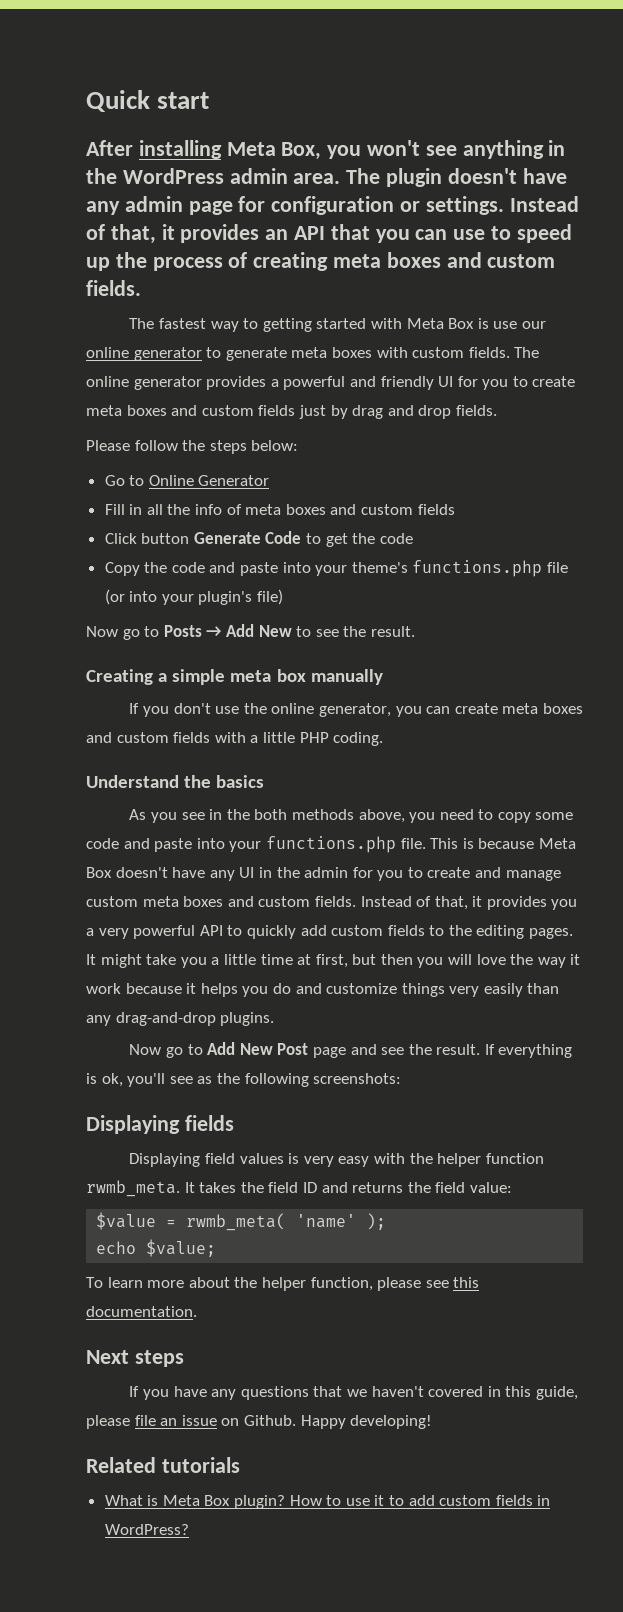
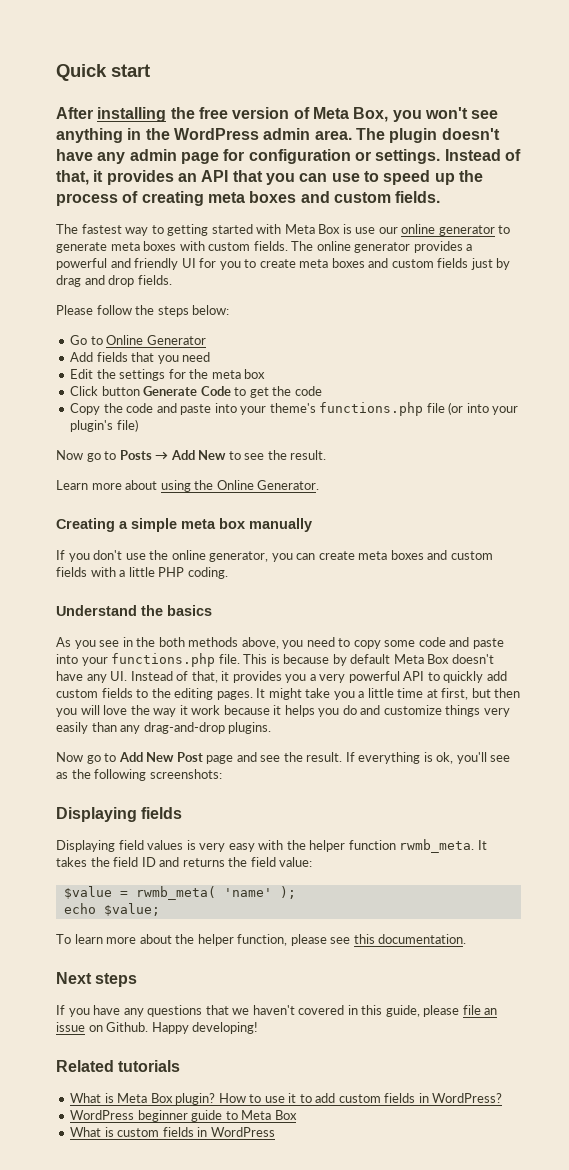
- After installing Meta Box, you won't see anything in the WordPress admin area.
+ After installing the free version of Meta Box, you won't see anything in the WordPress admin area.
- Fill in all the info of meta boxes and custom fields
+ Add fields that you need
+ Edit the settings for the meta box
+ Learn more about using the Online Generator.
- This is because Meta Box doesn't have any UI in the admin for you to create and manage custom meta boxes and custom fields. Instead of that, it provides you a very powerful API to quickly add custom fields to the editing pages.
+ This is because by default Meta Box doesn't have any UI. Instead of that, it provides you a very powerful API to quickly add custom fields to the editing pages.
+ WordPress beginner guide to Meta Box
+ What is custom fields in WordPress

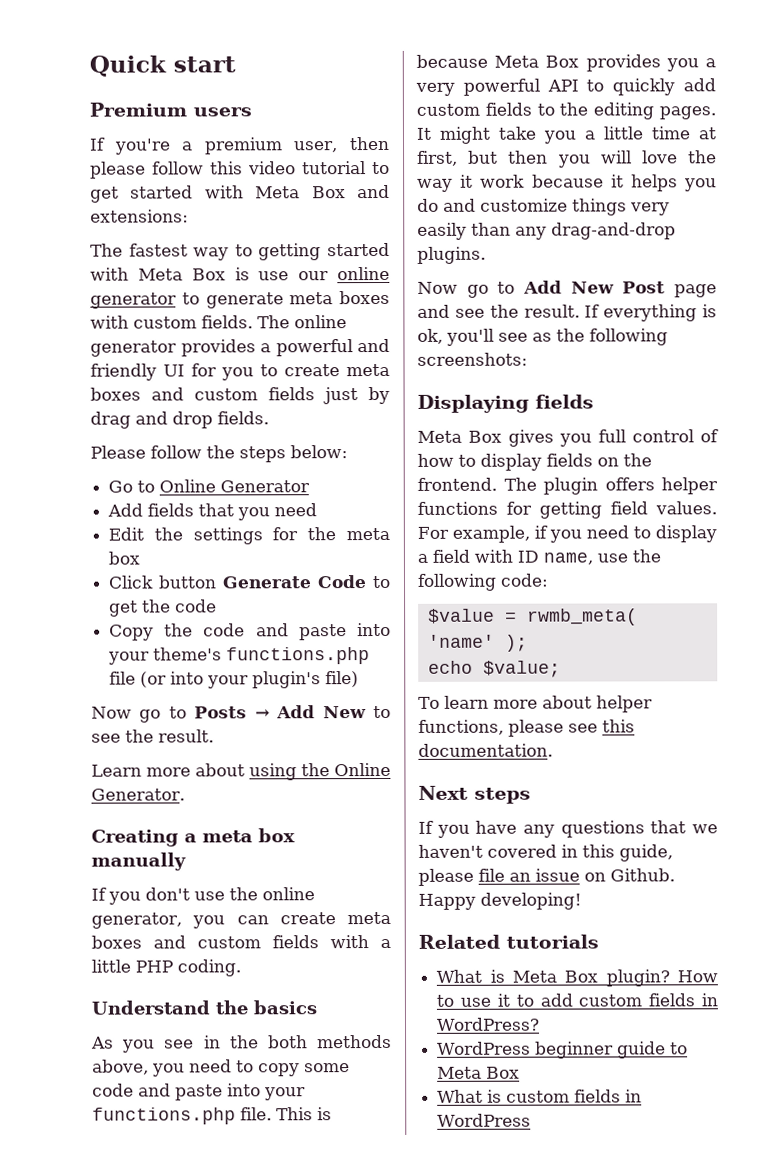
- After installing the free version of Meta Box, you won't see anything in the WordPress admin area. The plugin doesn't have any admin page for configuration or settings. Instead of that, it provides an API that you can use to speed up the process of creating meta boxes and custom fields.
+ Premium users
+ If you're a premium user, then please follow this video tutorial to get started with Meta Box and extensions:
- Creating a simple meta box manually
+ Creating a meta box manually
- This is because by default Meta Box doesn't have any UI. Instead of that, it provides you a very powerful API to quickly add custom fields to the editing pages.
+ This is because Meta Box provides you a very powerful API to quickly add custom fields to the editing pages.
- Displaying field values is very easy with the helper function rwmb_meta. It takes the field ID and returns the field value:
+ Meta Box gives you full control of how to display fields on the frontend. The plugin offers helper functions for getting field values. For example, if you need to display a field with ID name, use the following code:
- To learn more about the helper function, please see this documentation.
+ To learn more about helper functions, please see this documentation.

